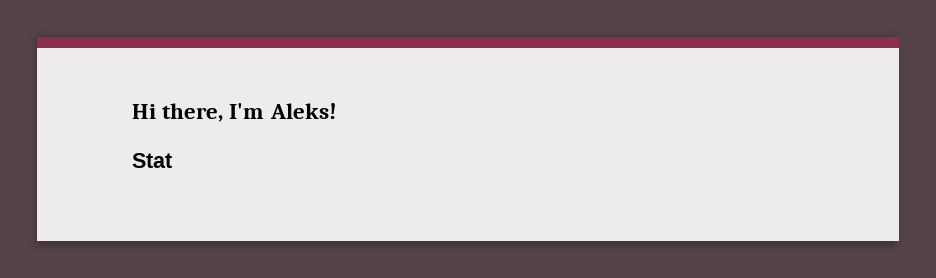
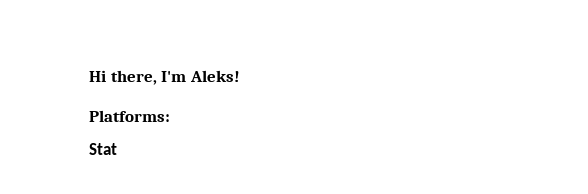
+ Platforms:

